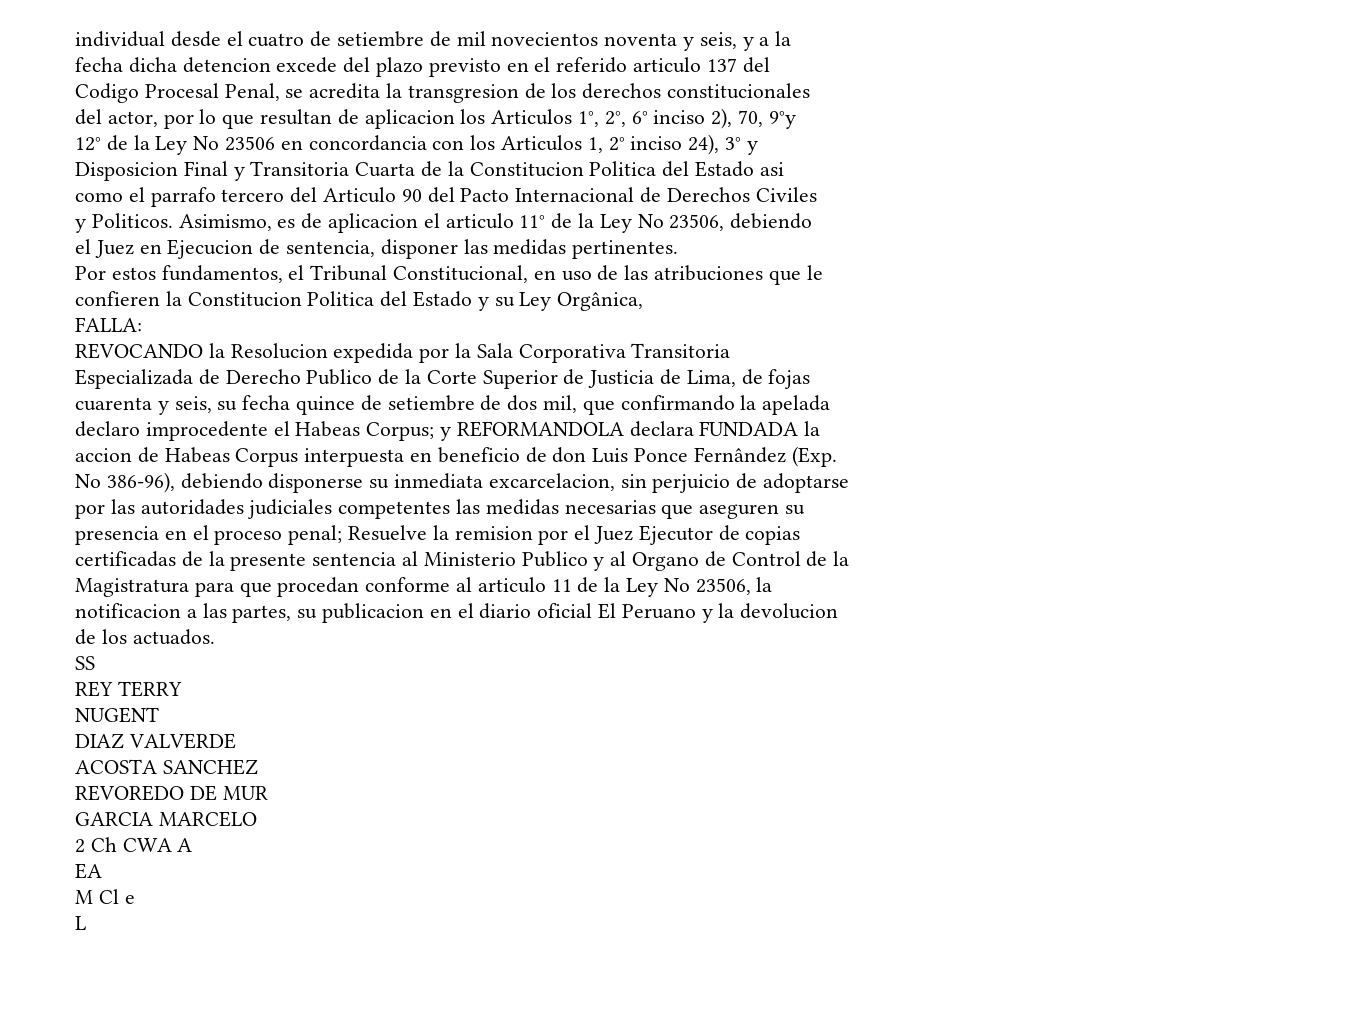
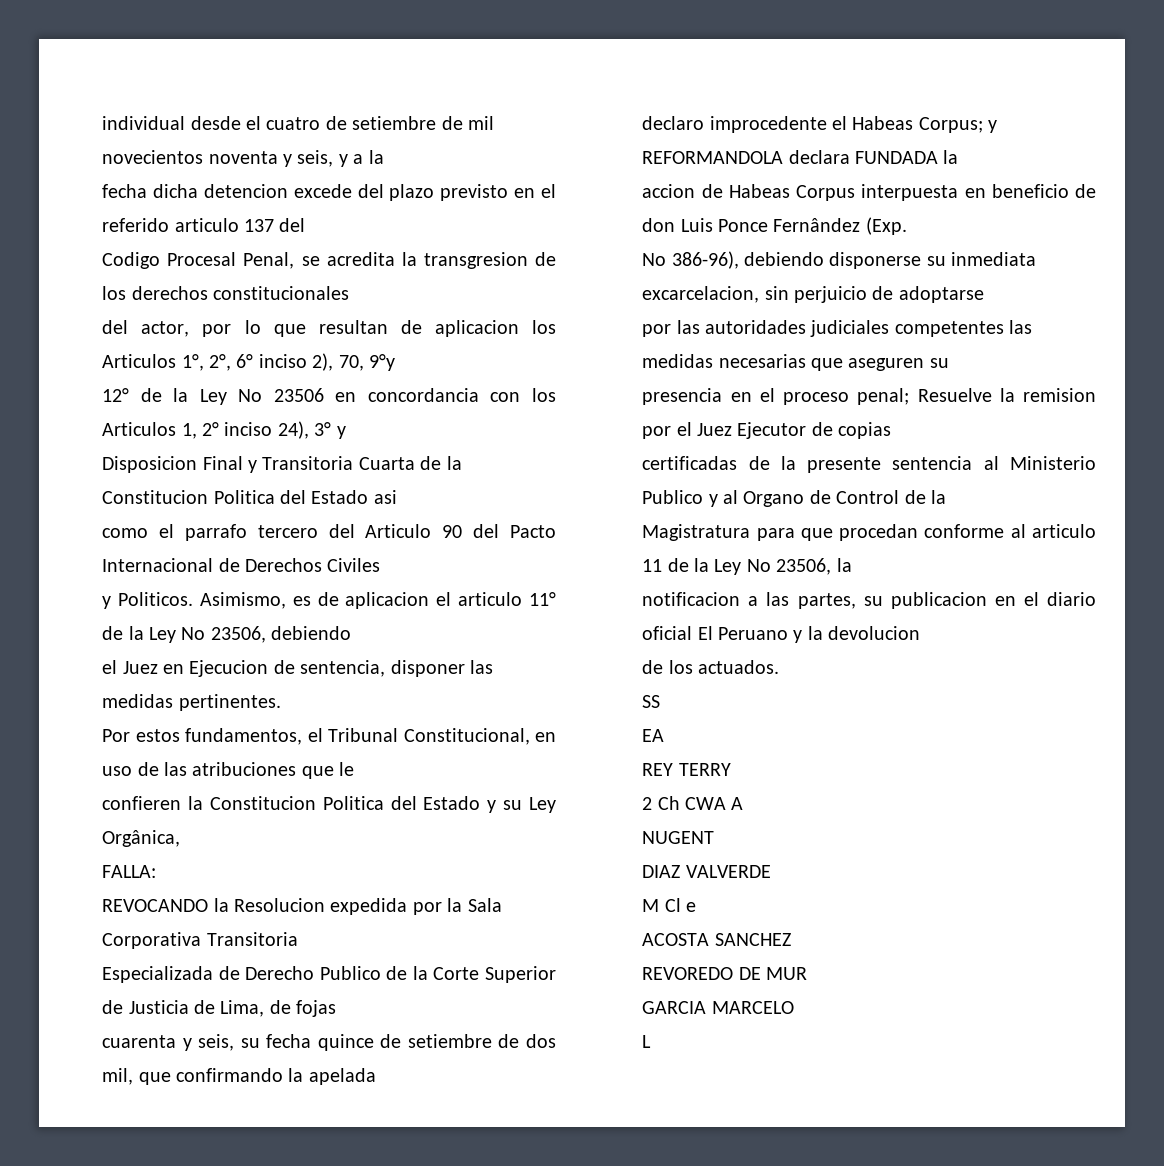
+ EA
+ 2 Ch CWA A
+ M Cl e
- 2 Ch CWA A
- EA
- M Cl e

